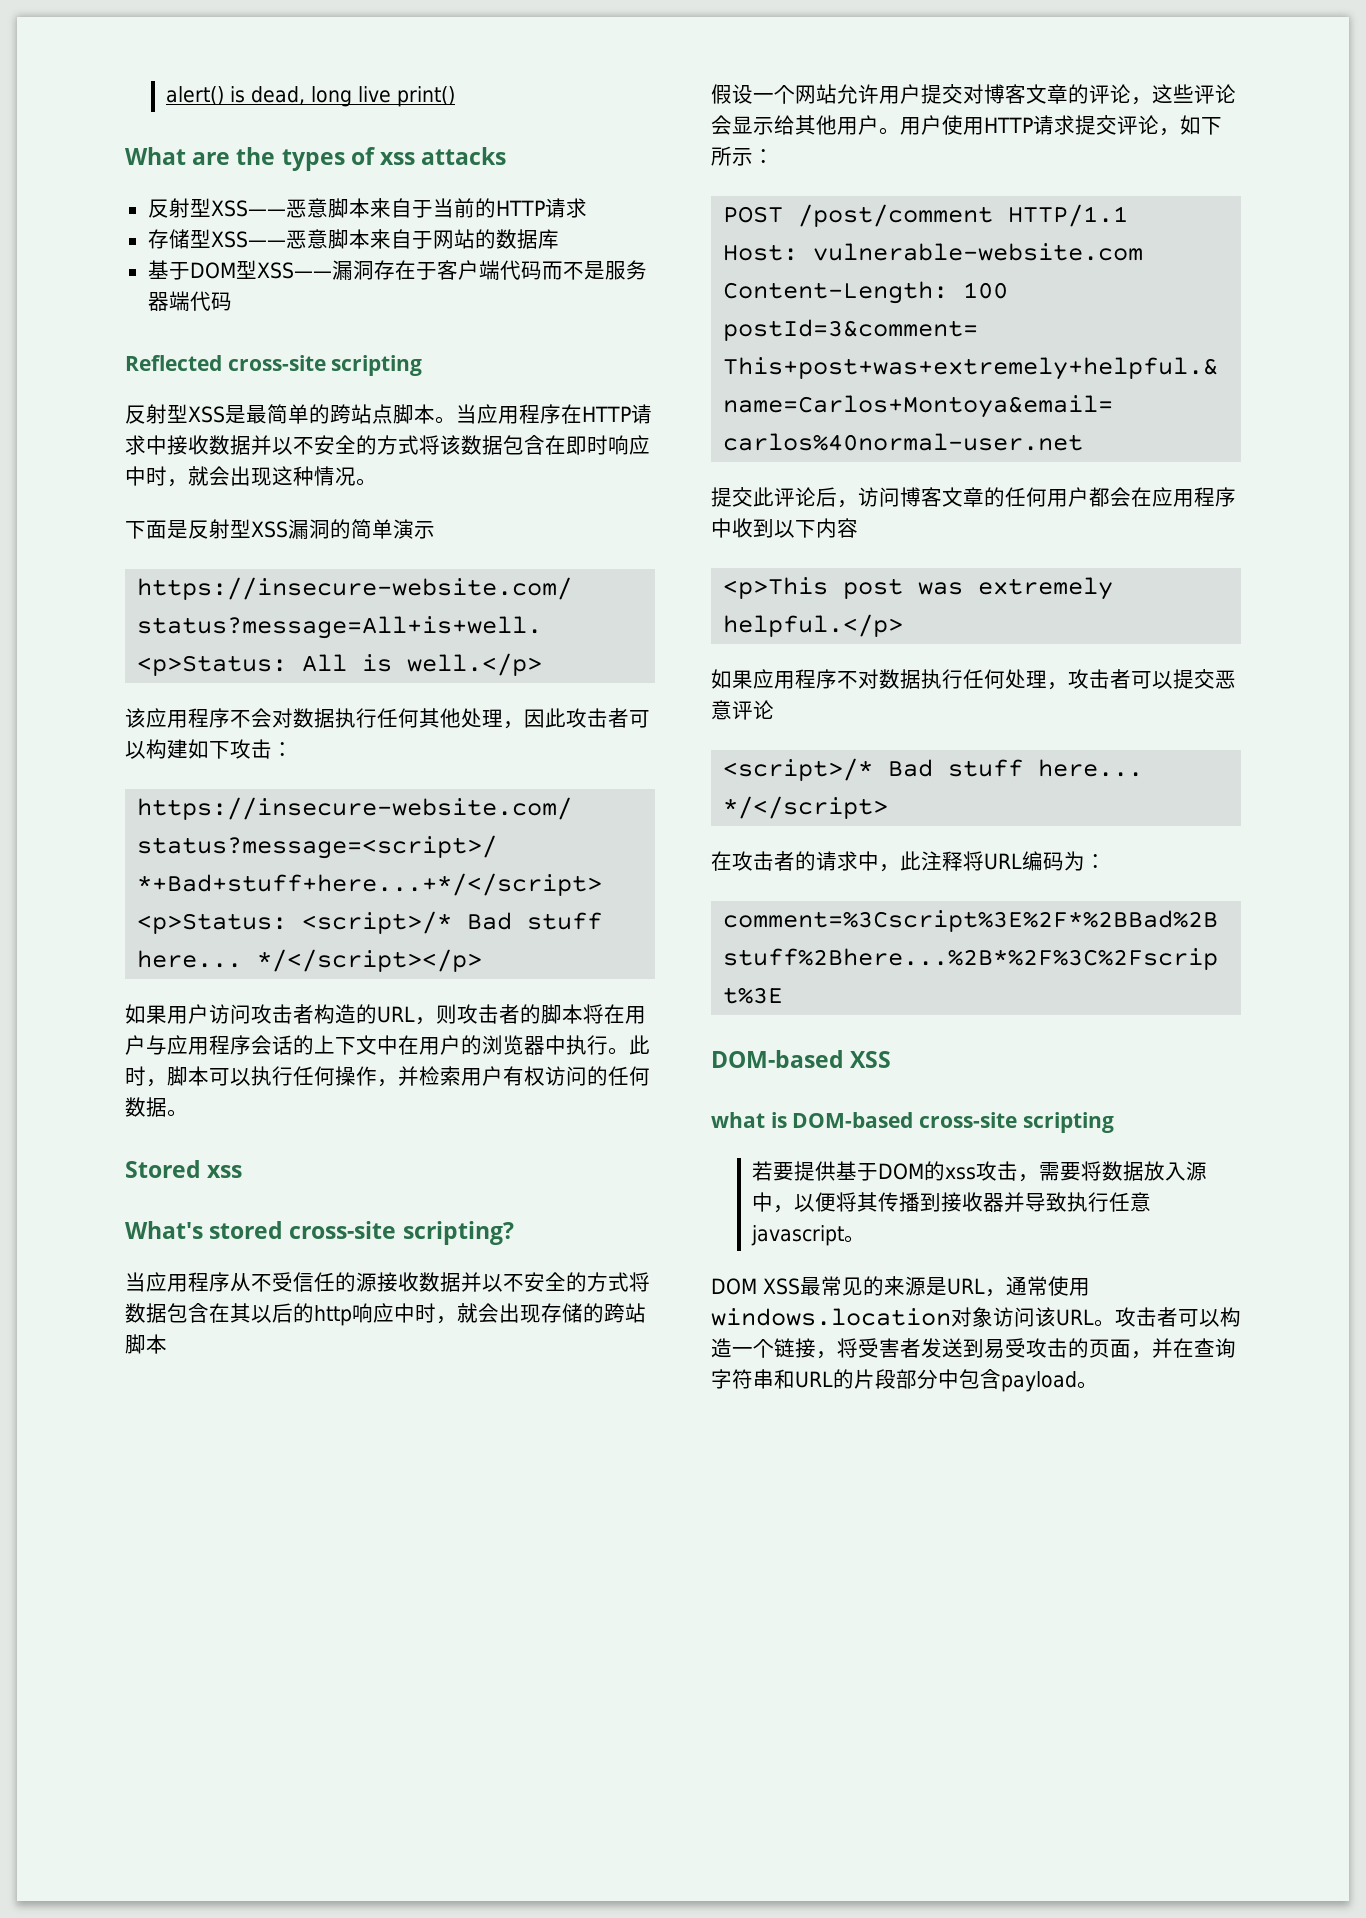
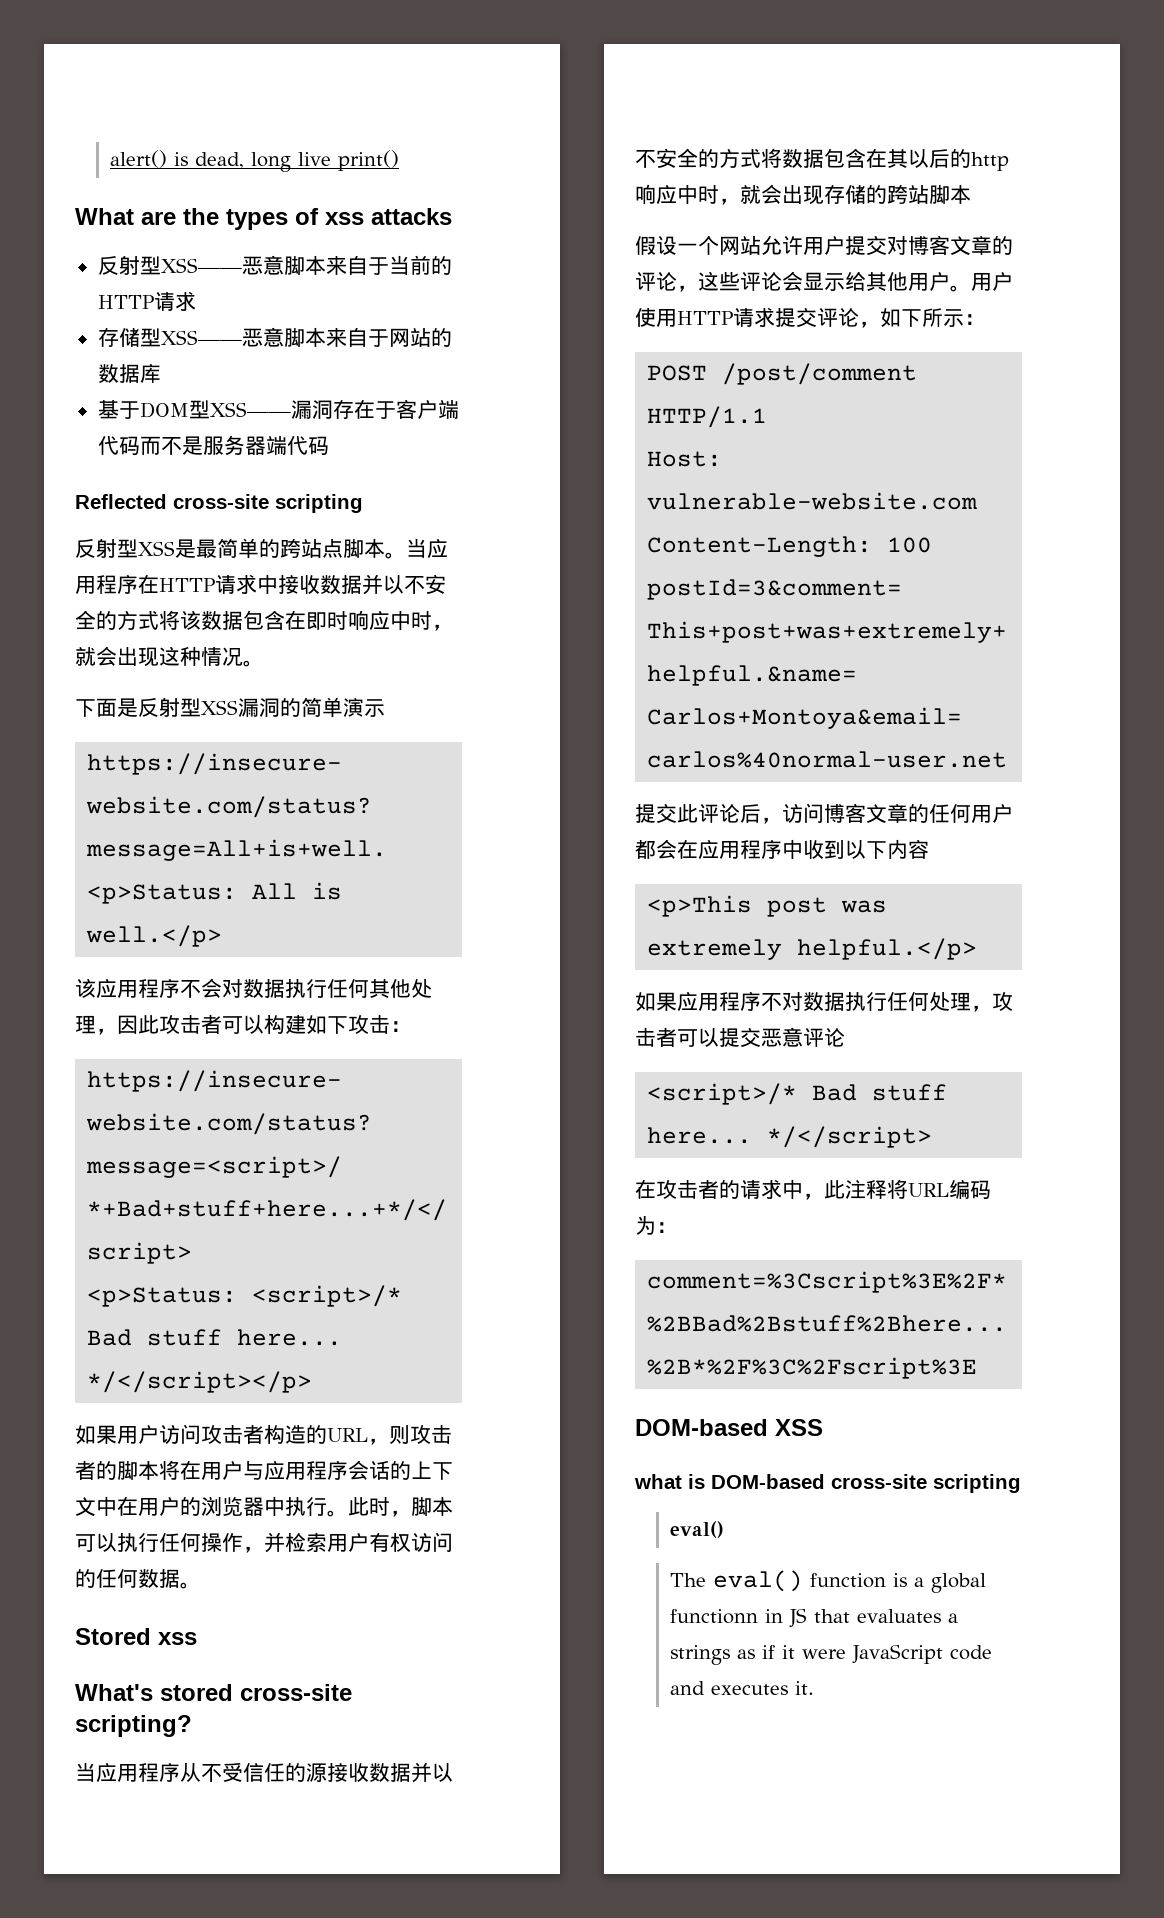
  what is DOM-based cross-site scripting
- 若要提供基于DOM的xss攻击，需要将数据放入源中，以便将其传播到接收器并导致执行任意javascript。
- DOM XSS最常见的来源是URL，通常使用windows.location对象访问该URL。攻击者可以构造一个链接，将受害者发送到易受攻击的页面，并在查询字符串和URL的片段部分中包含payload。
+ eval()
+ The eval() function is a global functionn in JS that evaluates a strings as if it were JavaScript code and executes it.

